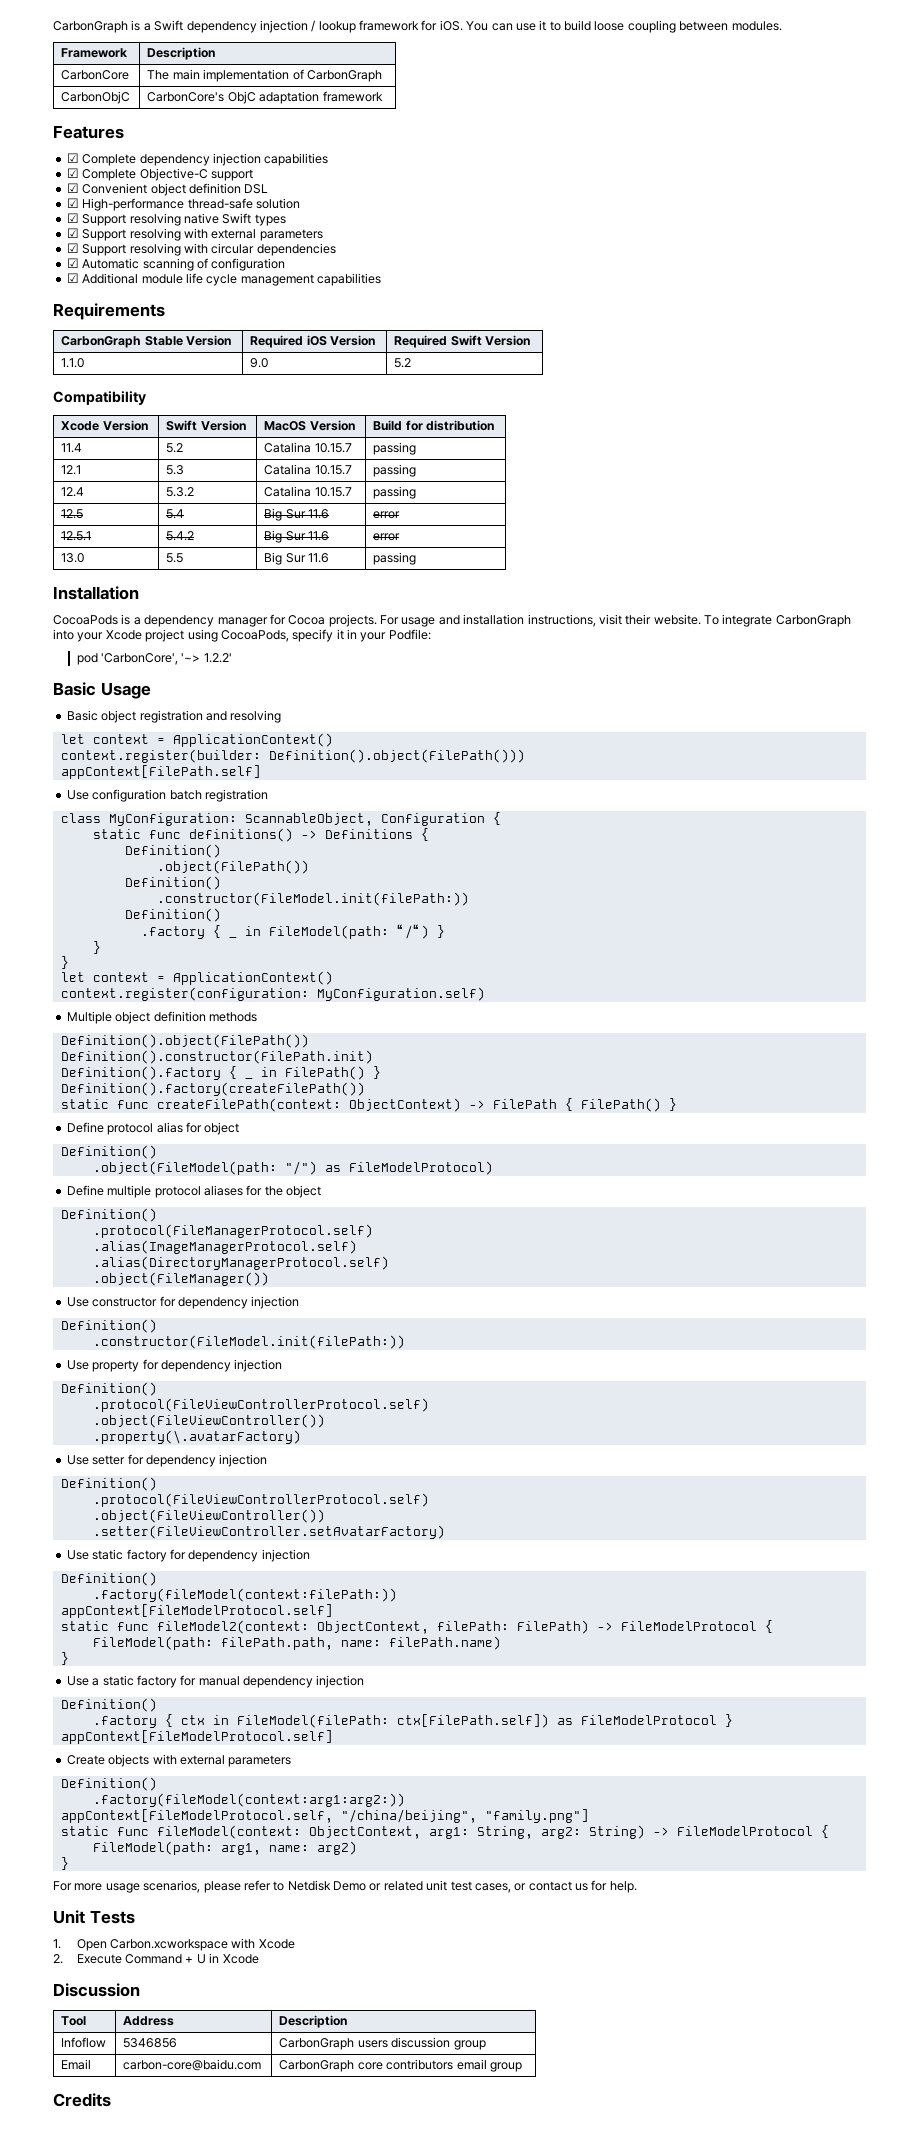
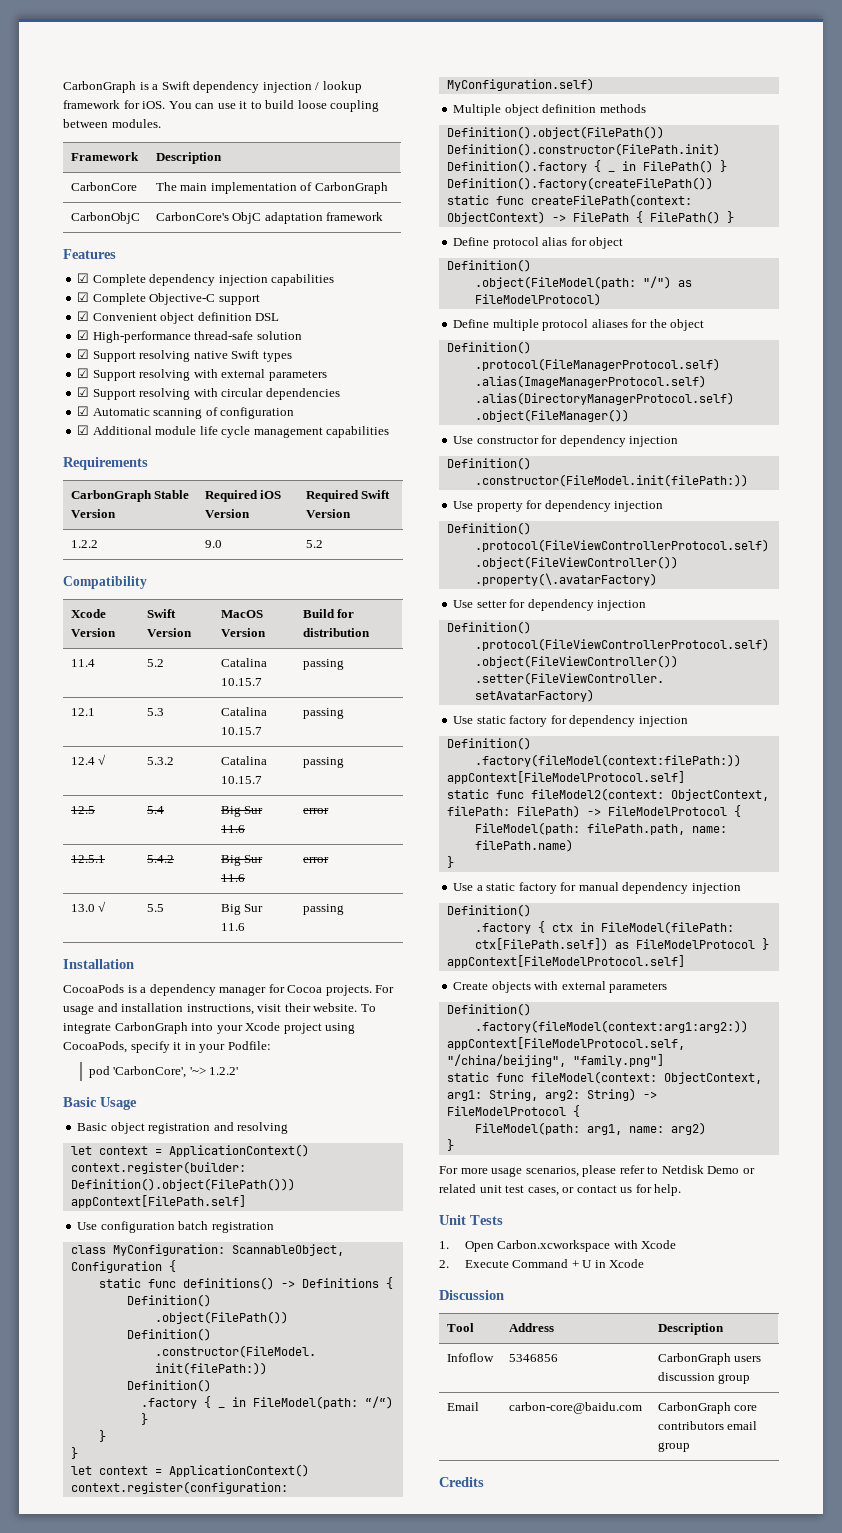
- 1.1.0 | 9.0 | 5.2
+ 1.2.2 | 9.0 | 5.2
- 12.4 | 5.3.2 | Catalina 10.15.7 | passing
+ 12.4 √ | 5.3.2 | Catalina 10.15.7 | passing
- 13.0 | 5.5 | Big Sur 11.6 | passing
+ 13.0 √ | 5.5 | Big Sur 11.6 | passing

